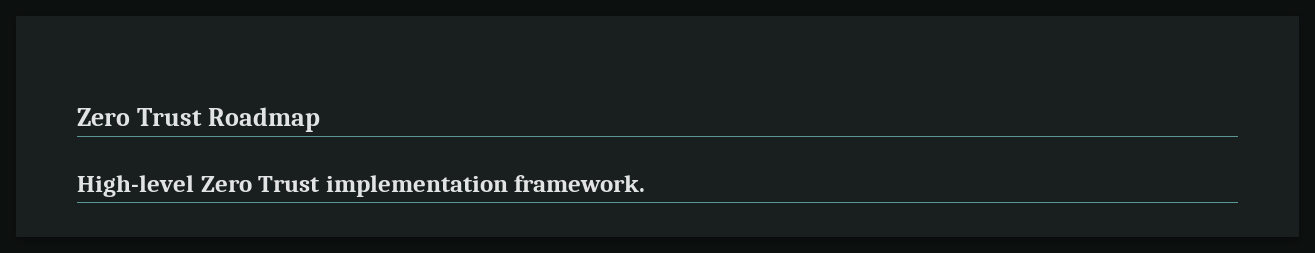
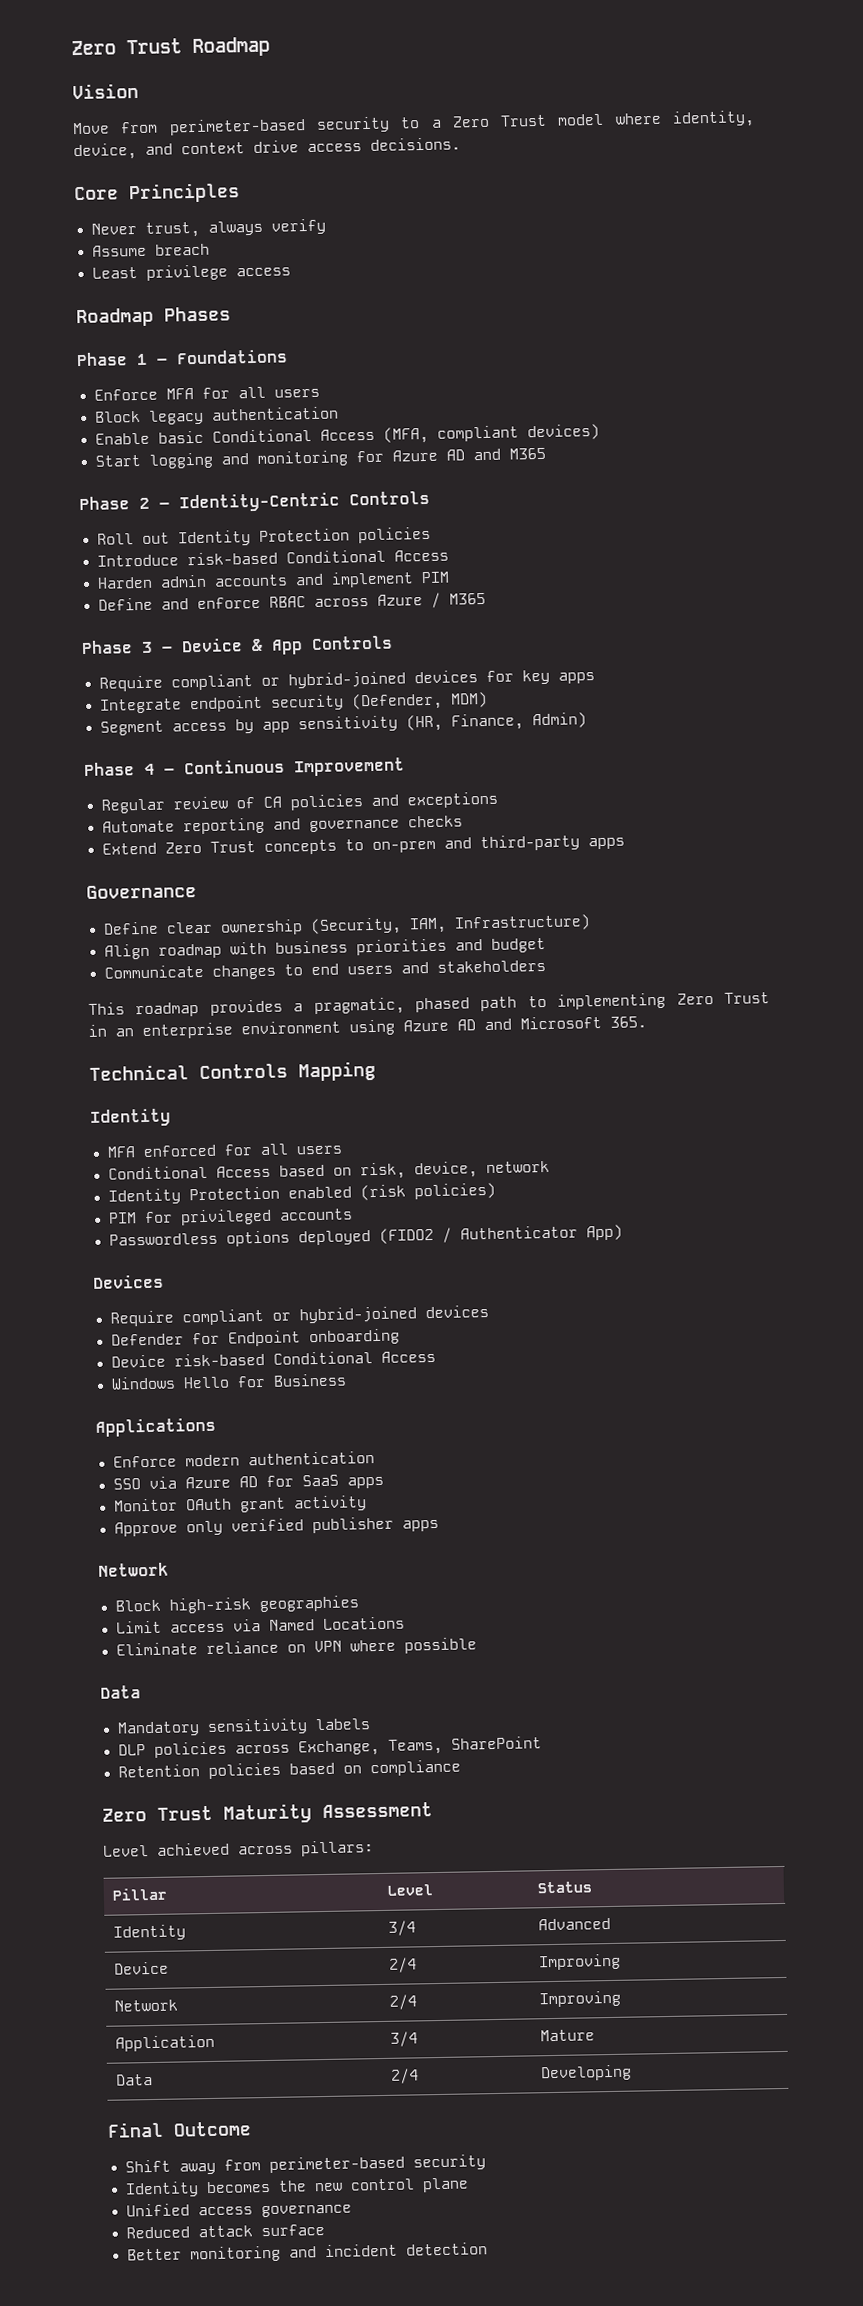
- High-level Zero Trust implementation framework.
+ Vision
+ Move from perimeter-based security to a Zero Trust model where identity, device, and context drive access decisions.
+ Core Principles
+ Never trust, always verify
+ Assume breach
+ Least privilege access
+ Roadmap Phases
+ Phase 1 – Foundations
+ Enforce MFA for all users
+ Block legacy authentication
+ Enable basic Conditional Access (MFA, compliant devices)
+ Start logging and monitoring for Azure AD and M365
+ Phase 2 – Identity-Centric Controls
+ Roll out Identity Protection policies
+ Introduce risk-based Conditional Access
+ Harden admin accounts and implement PIM
+ Define and enforce RBAC across Azure / M365
+ Phase 3 – Device & App Controls
+ Require compliant or hybrid-joined devices for key apps
+ Integrate endpoint security (Defender, MDM)
+ Segment access by app sensitivity (HR, Finance, Admin)
+ Phase 4 – Continuous Improvement
+ Regular review of CA policies and exceptions
+ Automate reporting and governance checks
+ Extend Zero Trust concepts to on-prem and third-party apps
+ Governance
+ Define clear ownership (Security, IAM, Infrastructure)
+ Align roadmap with business priorities and budget
+ Communicate changes to end users and stakeholders
+ This roadmap provides a pragmatic, phased path to implementing Zero Trust in an enterprise environment using Azure AD and Microsoft 365.
+ Technical Controls Mapping
+ Identity
+ MFA enforced for all users
+ Conditional Access based on risk, device, network
+ Identity Protection enabled (risk policies)
+ PIM for privileged accounts
+ Passwordless options deployed (FIDO2 / Authenticator App)
+ Devices
+ Require compliant or hybrid-joined devices
+ Defender for Endpoint onboarding
+ Device risk-based Conditional Access
+ Windows Hello for Business
+ Applications
+ Enforce modern authentication
+ SSO via Azure AD for SaaS apps
+ Monitor OAuth grant activity
+ Approve only verified publisher apps
+ Network
+ Block high-risk geographies
+ Limit access via Named Locations
+ Eliminate reliance on VPN where possible
+ Data
+ Mandatory sensitivity labels
+ DLP policies across Exchange, Teams, SharePoint
+ Retention policies based on compliance
+ Zero Trust Maturity Assessment
+ Level achieved across pillars:
+ Pillar | Level | Status
+ Identity | 3/4 | Advanced
+ Device | 2/4 | Improving
+ Network | 2/4 | Improving
+ Application | 3/4 | Mature
+ Data | 2/4 | Developing
+ Final Outcome
+ Shift away from perimeter-based security
+ Identity becomes the new control plane
+ Unified access governance
+ Reduced attack surface
+ Better monitoring and incident detection

